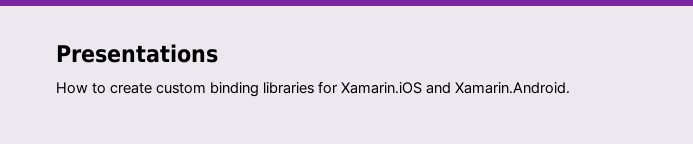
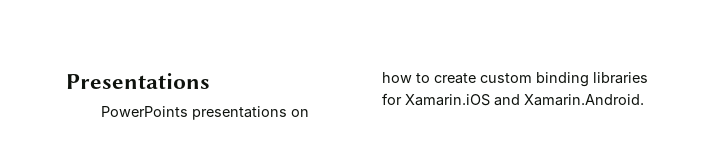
- How to create custom binding libraries for Xamarin.iOS and Xamarin.Android.
+ PowerPoints presentations on how to create custom binding libraries for Xamarin.iOS and Xamarin.Android.

